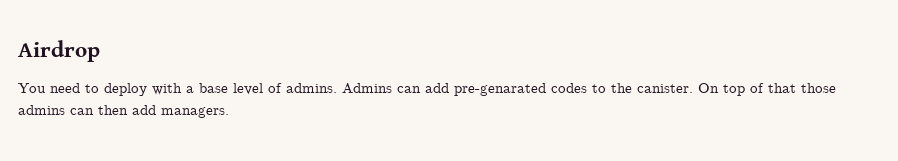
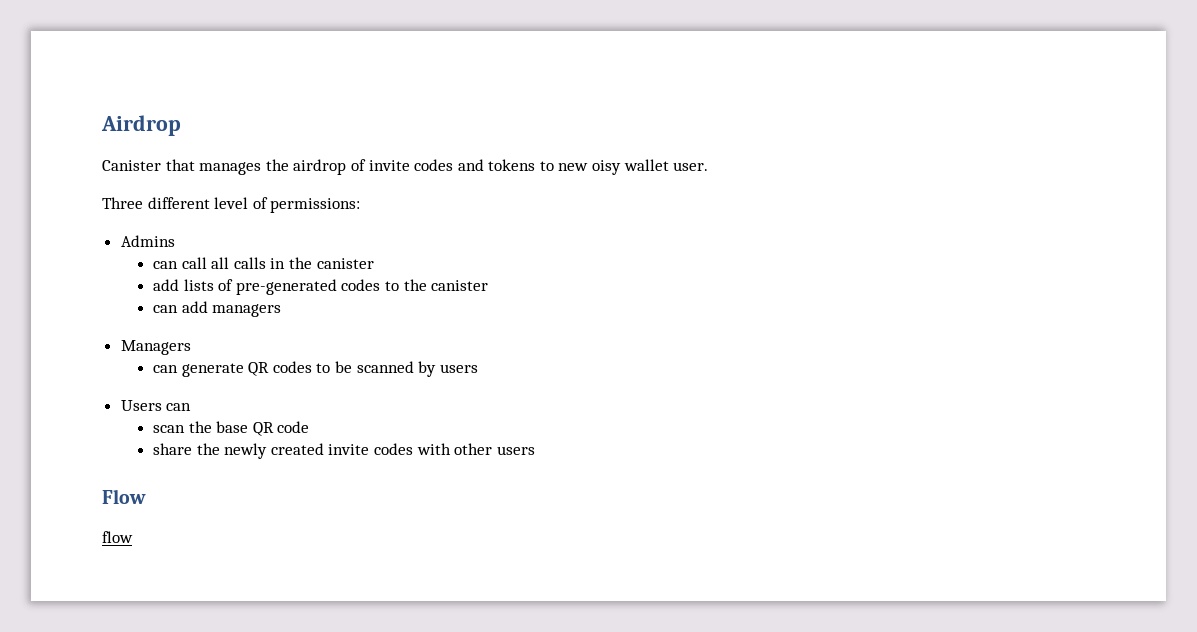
- You need to deploy with a base level of admins. Admins can add pre-genarated codes to the canister. On top of that those admins can then add managers.
+ Canister that manages the airdrop of invite codes and tokens to new oisy wallet user.
+ Three different level of permissions:
+ Admins
+ can call all calls in the canister
+ add lists of pre-generated codes to the canister
+ can add managers
+ Managers
+ can generate QR codes to be scanned by users
+ Users can
+ scan the base QR code
+ share the newly created invite codes with other users
+ Flow
+ flow

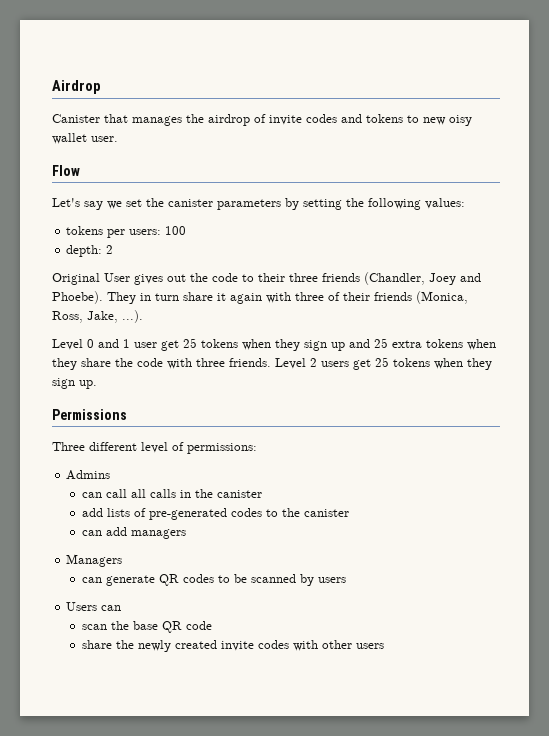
+ Flow
+ Let's say we set the canister parameters by setting the following values:
+ tokens per users: 100
+ depth: 2
+ Original User gives out the code to their three friends (Chandler, Joey and Phoebe). They in turn share it again with three of their friends (Monica, Ross, Jake, ...).
+ Level 0 and 1 user get 25 tokens when they sign up and 25 extra tokens when they share the code with three friends. Level 2 users get 25 tokens when they sign up.
+ Permissions
- Flow
- flow

